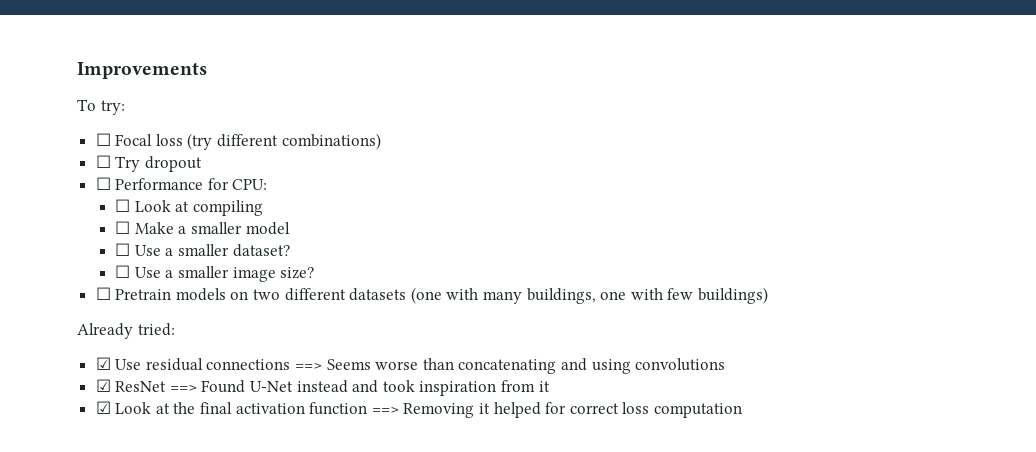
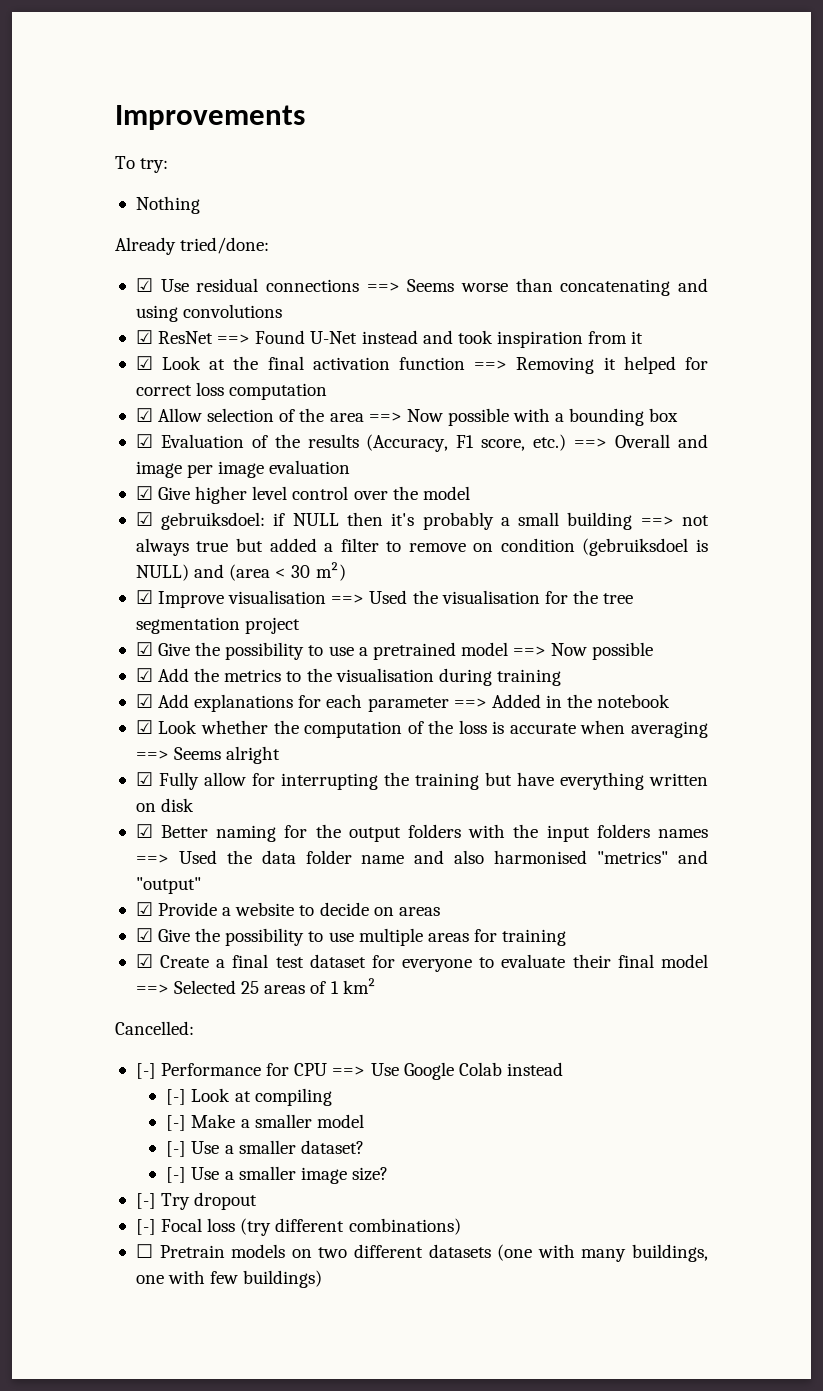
- ☐ Focal loss (try different combinations)
- ☐ Try dropout
- ☐ Performance for CPU:
- ☐ Look at compiling
- ☐ Make a smaller model
- ☐ Use a smaller dataset?
- ☐ Use a smaller image size?
- ☐ Pretrain models on two different datasets (one with many buildings, one with few buildings)
+ Nothing
- Already tried:
+ Already tried/done:
+ ☑ Allow selection of the area ==> Now possible with a bounding box
+ ☑ Evaluation of the results (Accuracy, F1 score, etc.) ==> Overall and image per image evaluation
+ ☑ Give higher level control over the model
+ ☑ gebruiksdoel: if NULL then it's probably a small building ==> not always true but added a filter to remove on condition (gebruiksdoel is NULL) and (area < 30 m²)
+ ☑ Improve visualisation ==> Used the visualisation for the tree segmentation project
+ ☑ Give the possibility to use a pretrained model ==> Now possible
+ ☑ Add the metrics to the visualisation during training
+ ☑ Add explanations for each parameter ==> Added in the notebook
+ ☑ Look whether the computation of the loss is accurate when averaging ==> Seems alright
+ ☑ Fully allow for interrupting the training but have everything written on disk
+ ☑ Better naming for the output folders with the input folders names ==> Used the data folder name and also harmonised "metrics" and "output"
+ ☑ Provide a website to decide on areas
+ ☑ Give the possibility to use multiple areas for training
+ ☑ Create a final test dataset for everyone to evaluate their final model ==> Selected 25 areas of 1 km²
+ Cancelled:
+ [-] Performance for CPU ==> Use Google Colab instead
+ [-] Look at compiling
+ [-] Make a smaller model
+ [-] Use a smaller dataset?
+ [-] Use a smaller image size?
+ [-] Try dropout
+ [-] Focal loss (try different combinations)
+ ☐ Pretrain models on two different datasets (one with many buildings, one with few buildings)

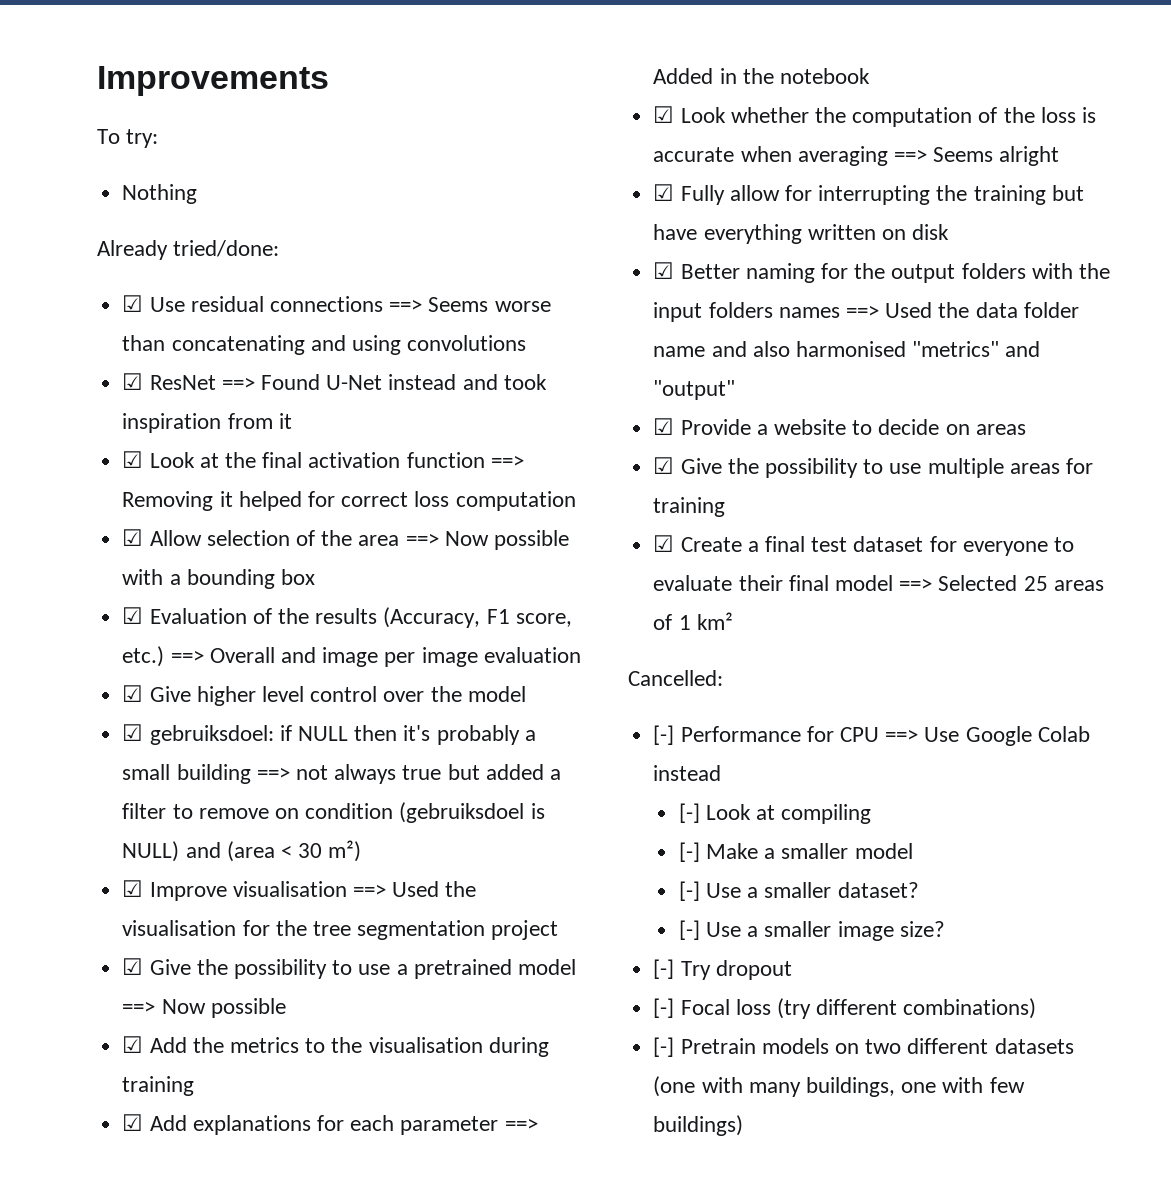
- ☐ Pretrain models on two different datasets (one with many buildings, one with few buildings)
+ [-] Pretrain models on two different datasets (one with many buildings, one with few buildings)

